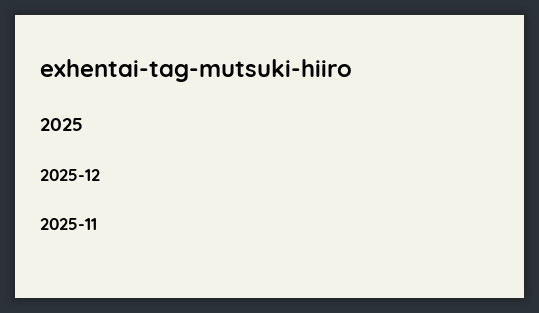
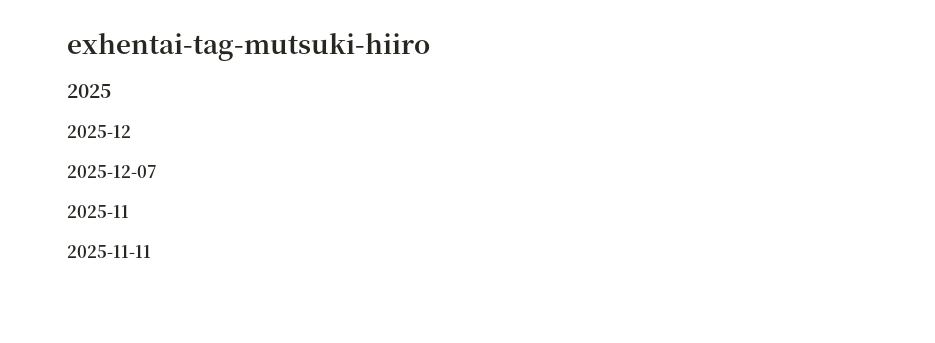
+ 2025-12-07
+ 2025-11-11

